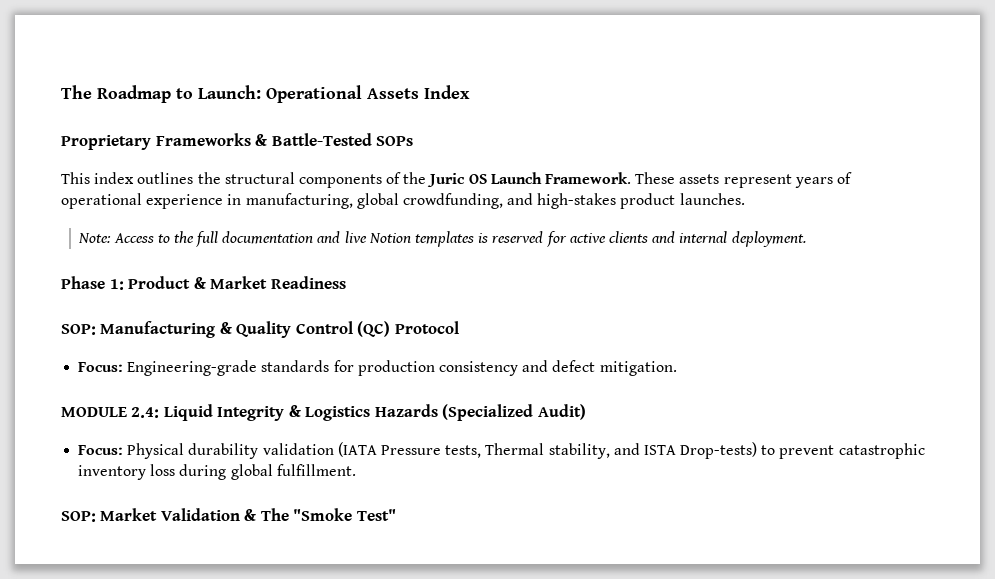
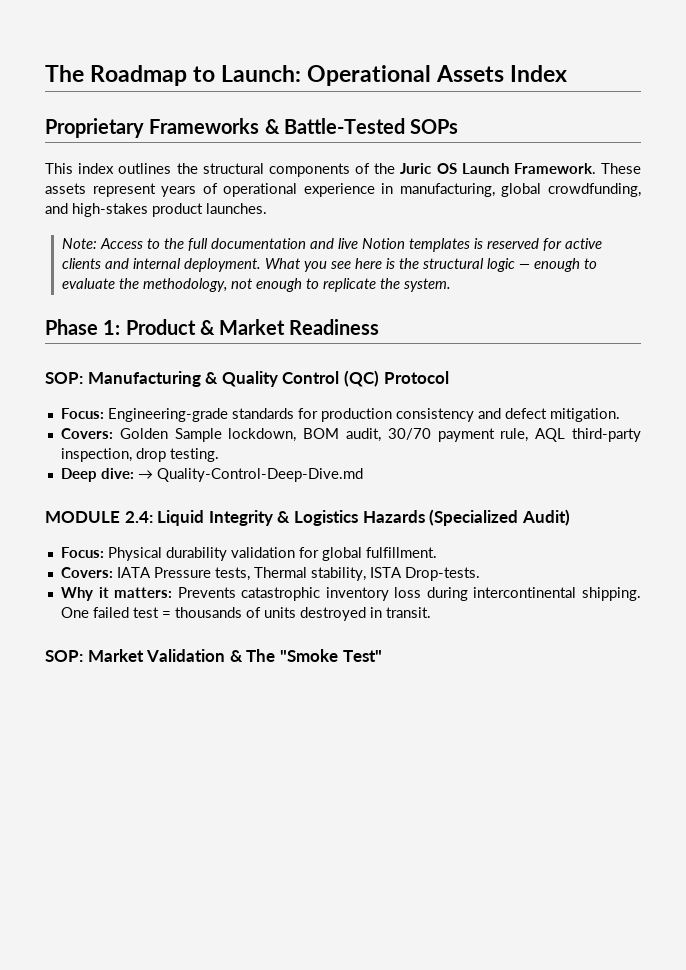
+ What you see here is the structural logic — enough to evaluate the methodology, not enough to replicate the system.
+ Covers: Golden Sample lockdown, BOM audit, 30/70 payment rule, AQL third-party inspection, drop testing.
+ Deep dive: → Quality-Control-Deep-Dive.md
- Focus: Physical durability validation (IATA Pressure tests, Thermal stability, and ISTA Drop-tests) to prevent catastrophic inventory loss during global fulfillment.
+ Focus: Physical durability validation for global fulfillment.
+ Covers: IATA Pressure tests, Thermal stability, ISTA Drop-tests.
+ Why it matters: Prevents catastrophic inventory loss during intercontinental shipping. One failed test = thousands of units destroyed in transit.

